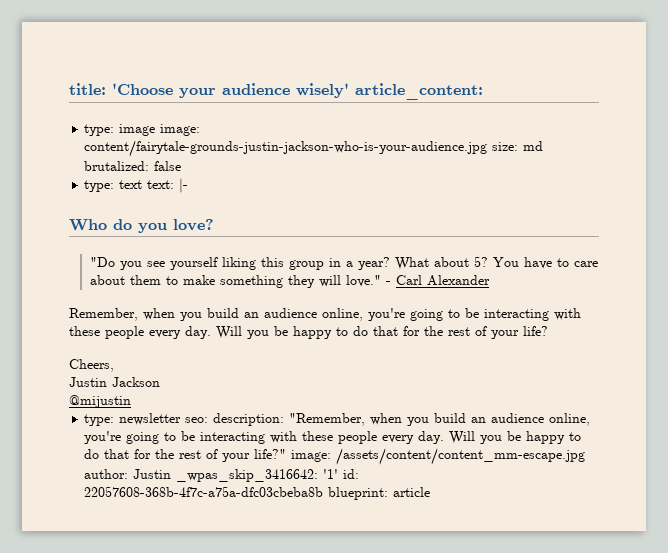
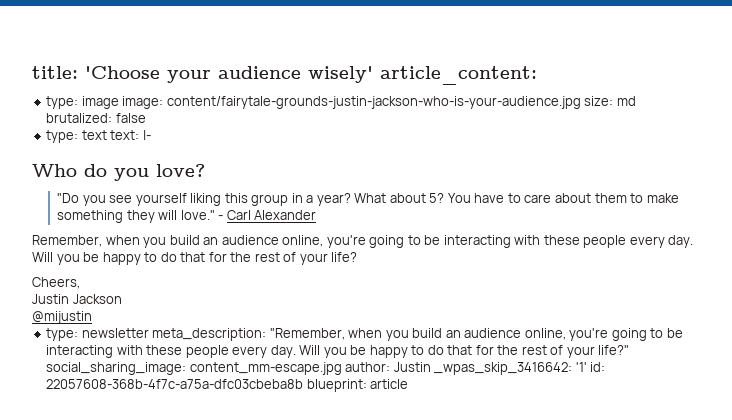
- type: newsletter seo: description: "Remember, when you build an audience online, you're going to be interacting with these people every day.
+ type: newsletter meta_description: "Remember, when you build an audience online, you're going to be interacting with these people every day.
- Will you be happy to do that for the rest of your life?" image: /assets/content/content_mm-escape.jpg author: Justin _wpas_skip_3416642: '1' id: 22057608-368b-4f7c-a75a-dfc03cbeba8b blueprint: article
+ Will you be happy to do that for the rest of your life?" social_sharing_image: content_mm-escape.jpg author: Justin _wpas_skip_3416642: '1' id: 22057608-368b-4f7c-a75a-dfc03cbeba8b blueprint: article

